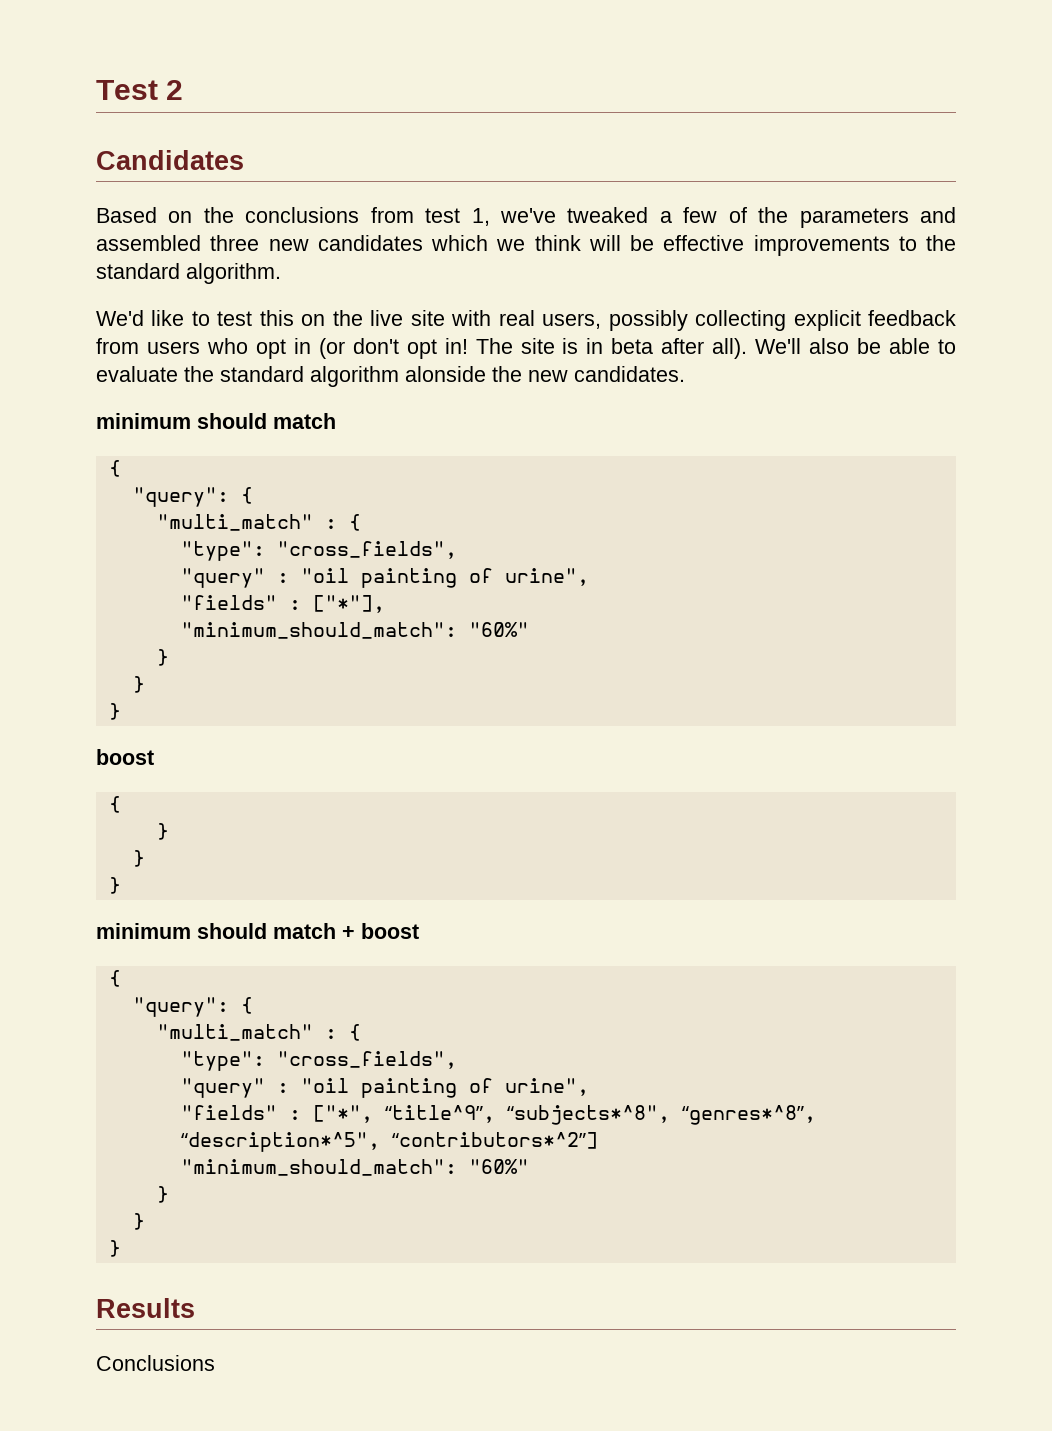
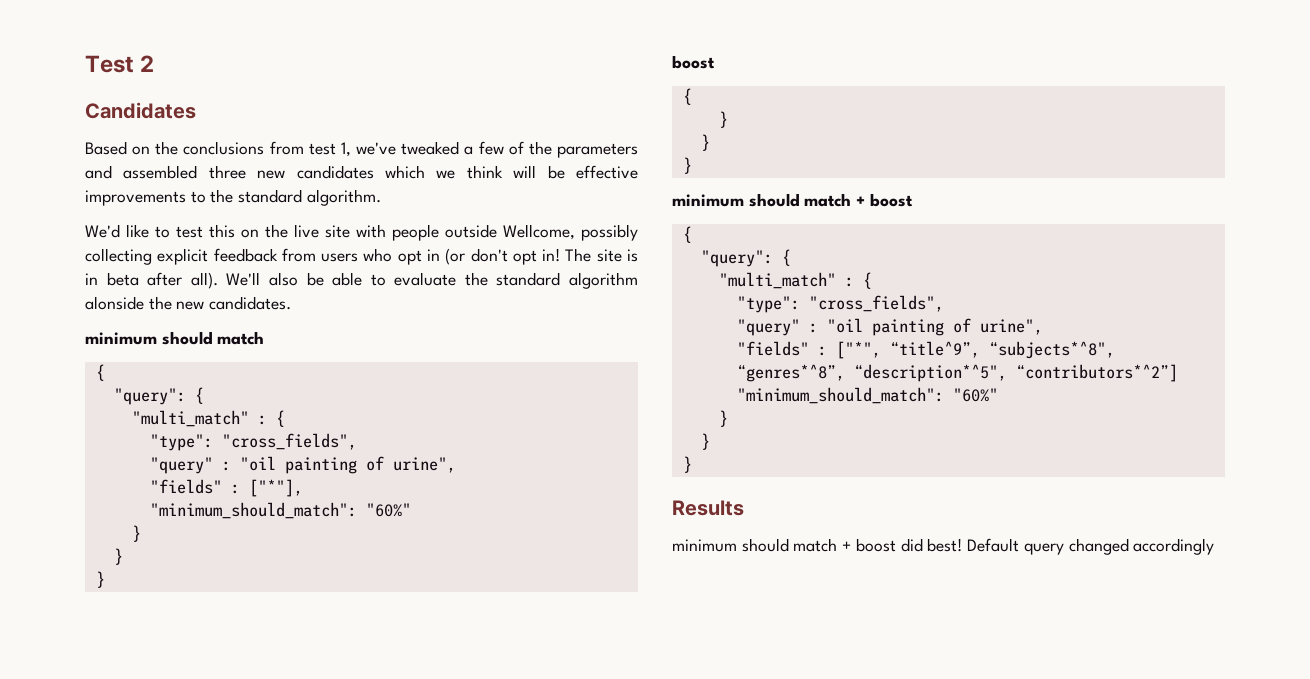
- We'd like to test this on the live site with real users, possibly collecting explicit feedback from users who opt in (or don't opt in!
+ We'd like to test this on the live site with people outside Wellcome, possibly collecting explicit feedback from users who opt in (or don't opt in!
- Conclusions
+ minimum should match + boost did best! Default query changed accordingly

